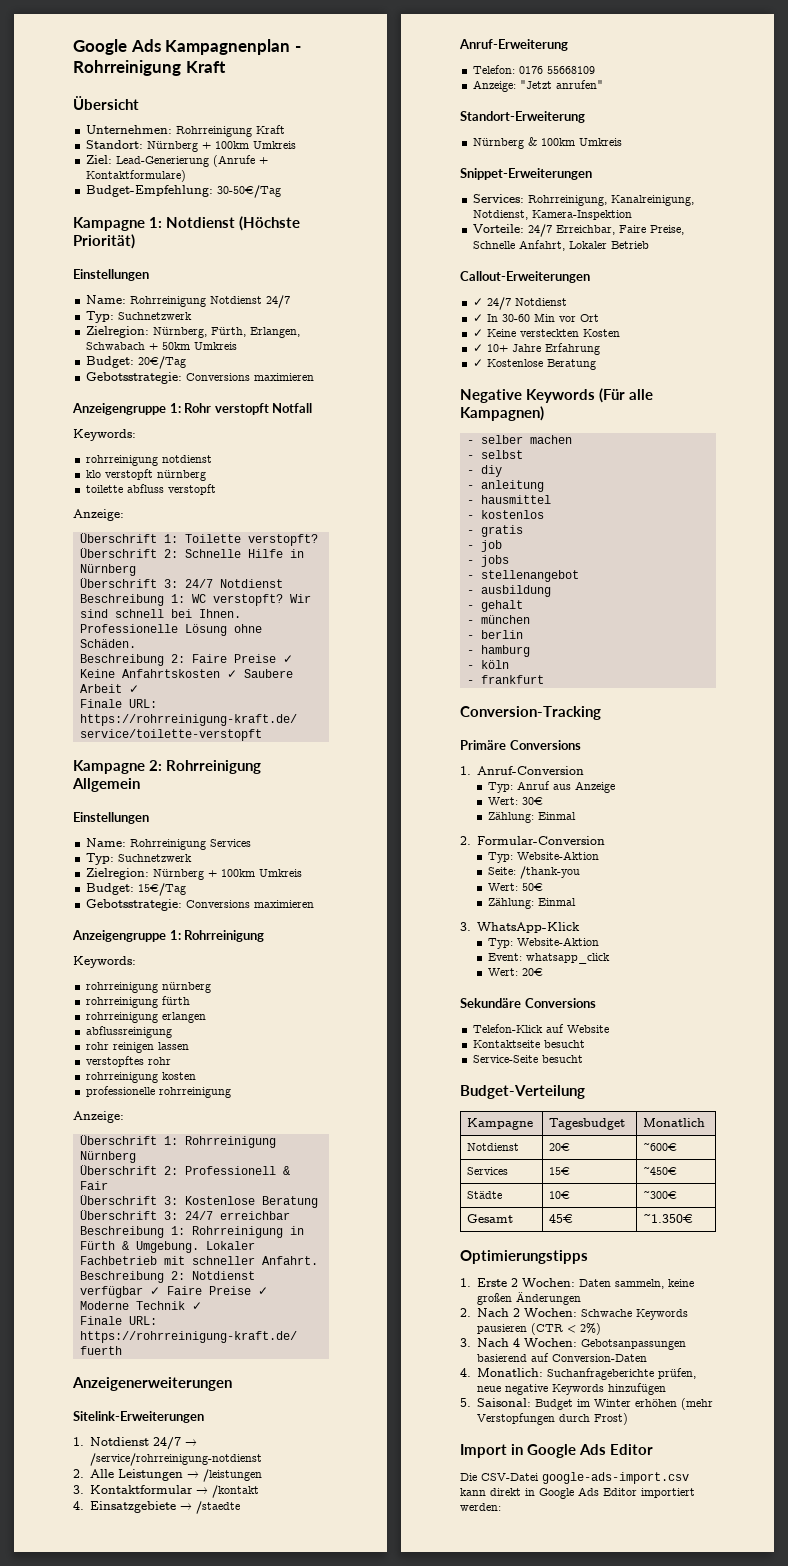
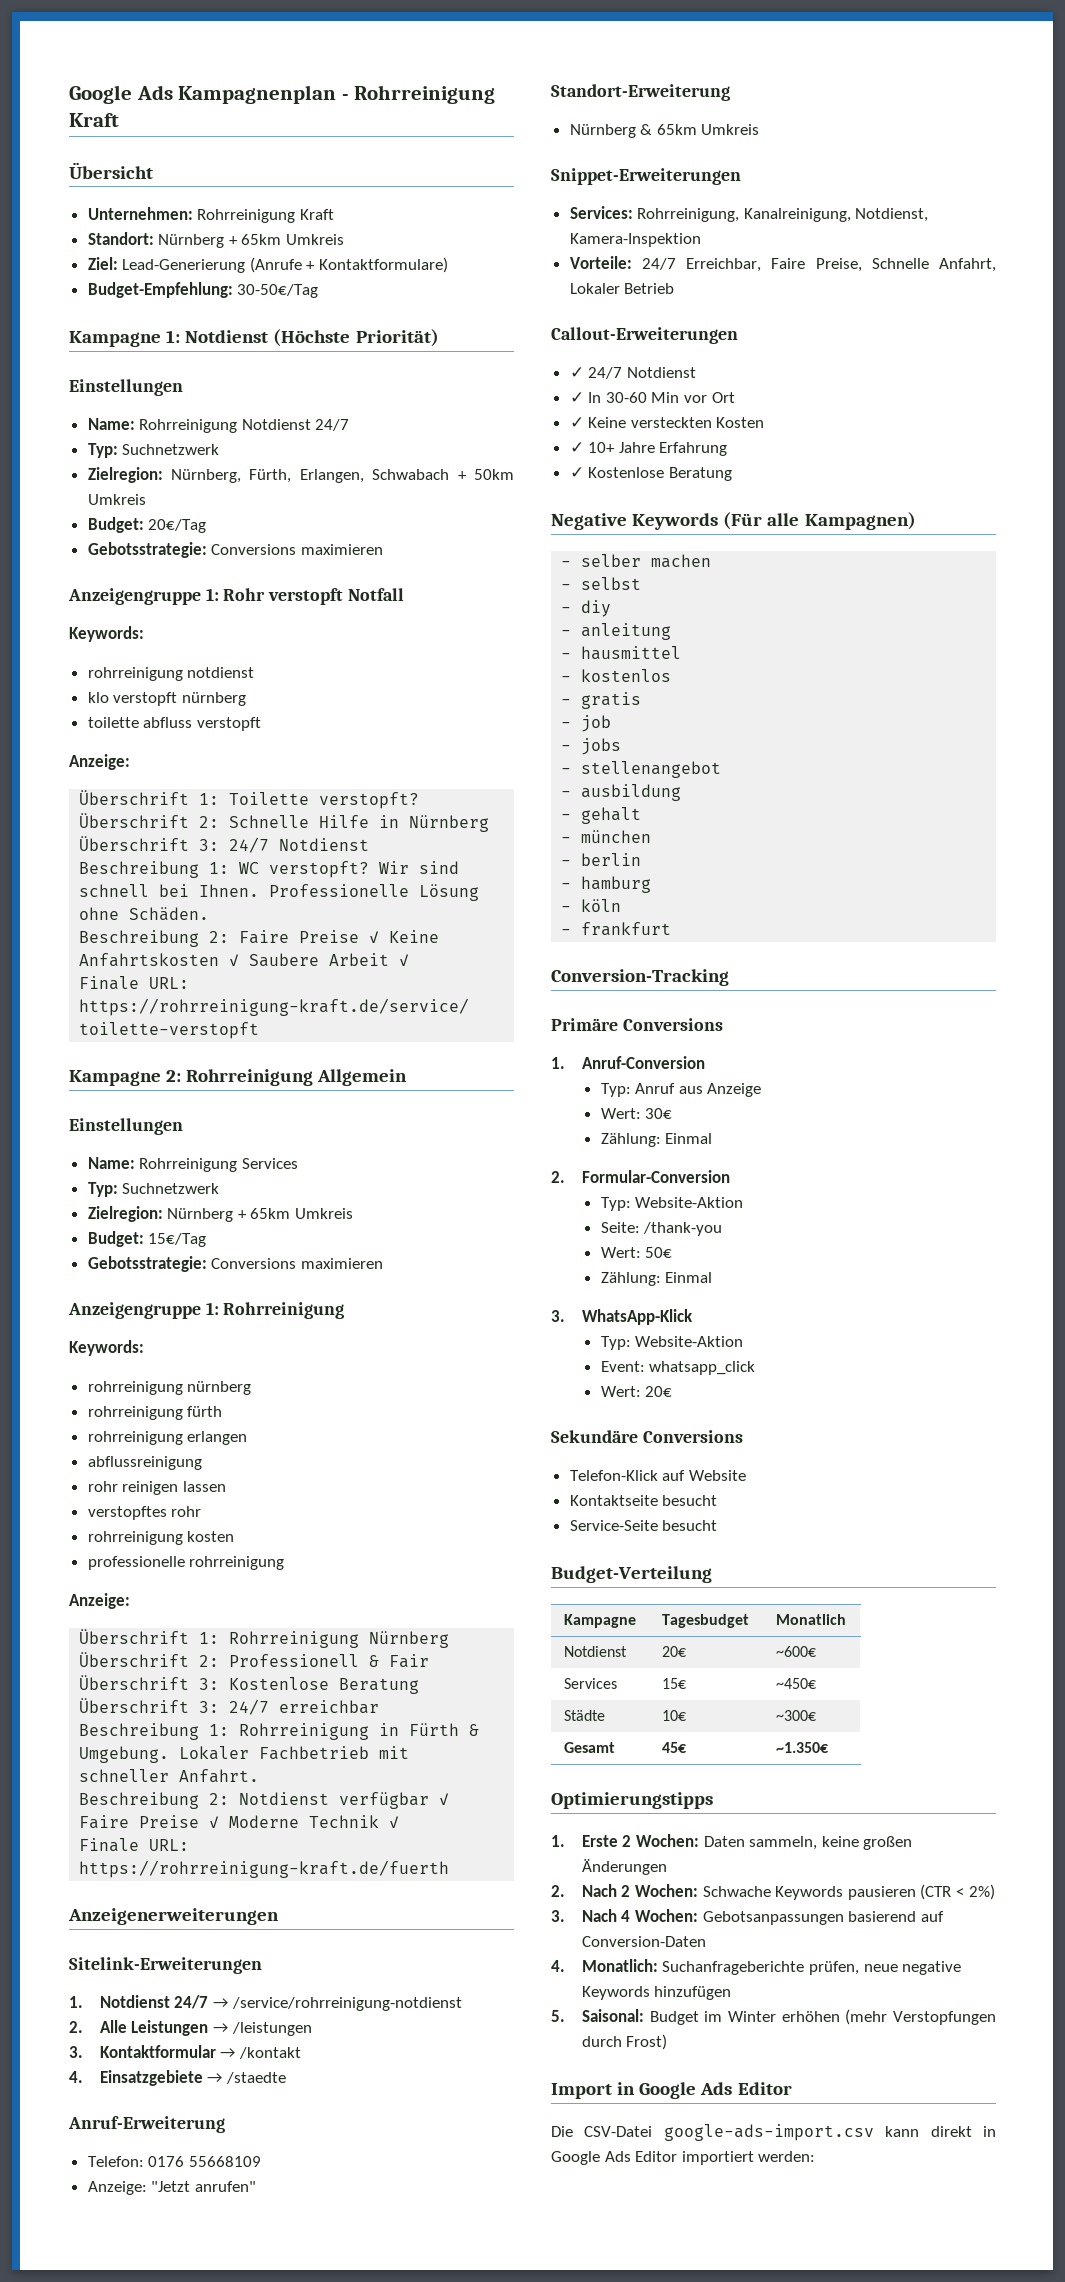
- Standort: Nürnberg + 100km Umkreis
+ Standort: Nürnberg + 65km Umkreis
- Zielregion: Nürnberg + 100km Umkreis
+ Zielregion: Nürnberg + 65km Umkreis
- Nürnberg & 100km Umkreis
+ Nürnberg & 65km Umkreis

